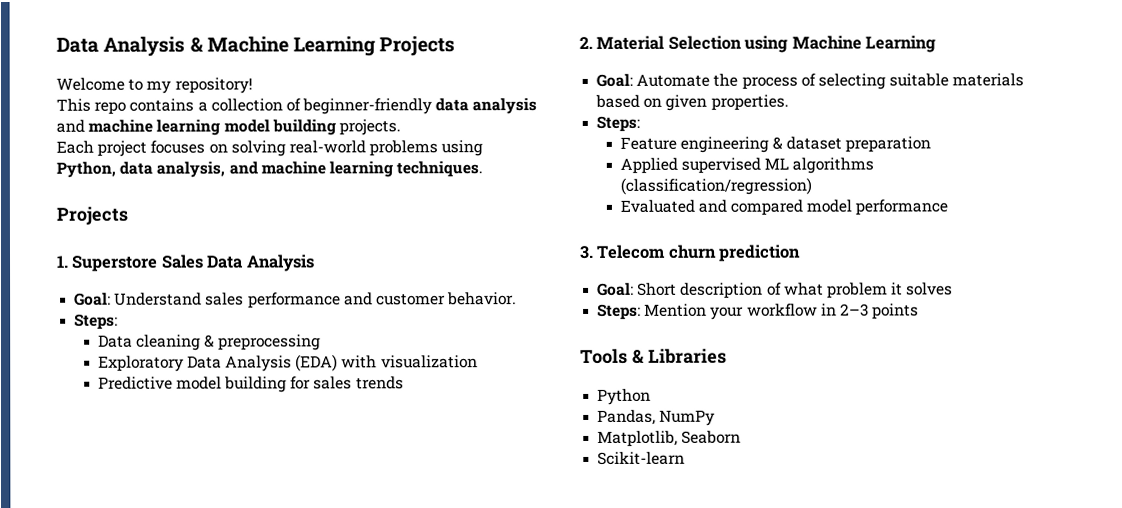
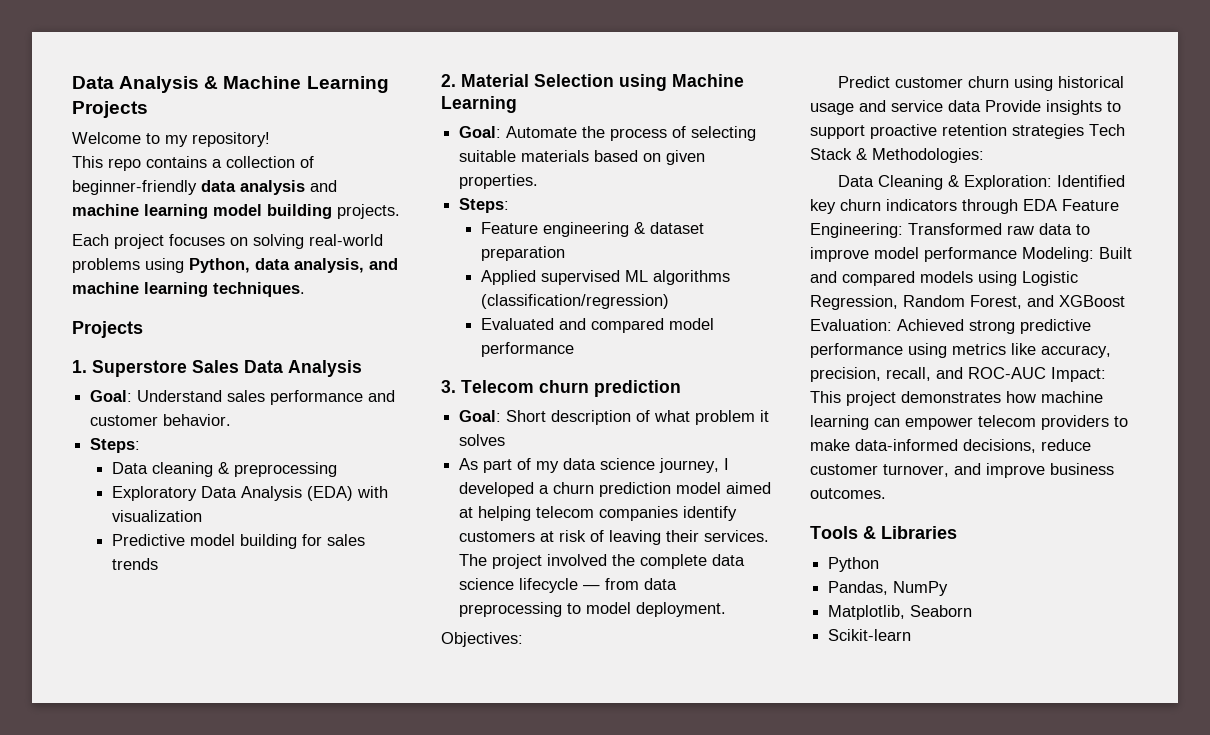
- Steps: Mention your workflow in 2–3 points
+ As part of my data science journey, I developed a churn prediction model aimed at helping telecom companies identify customers at risk of leaving their services. The project involved the complete data science lifecycle — from data preprocessing to model deployment.
+ Objectives:
+ Predict customer churn using historical usage and service data Provide insights to support proactive retention strategies Tech Stack & Methodologies:
+ Data Cleaning & Exploration: Identified key churn indicators through EDA Feature Engineering: Transformed raw data to improve model performance Modeling: Built and compared models using Logistic Regression, Random Forest, and XGBoost Evaluation: Achieved strong predictive performance using metrics like accuracy, precision, recall, and ROC-AUC Impact: This project demonstrates how machine learning can empower telecom providers to make data-informed decisions, reduce customer turnover, and improve business outcomes.

